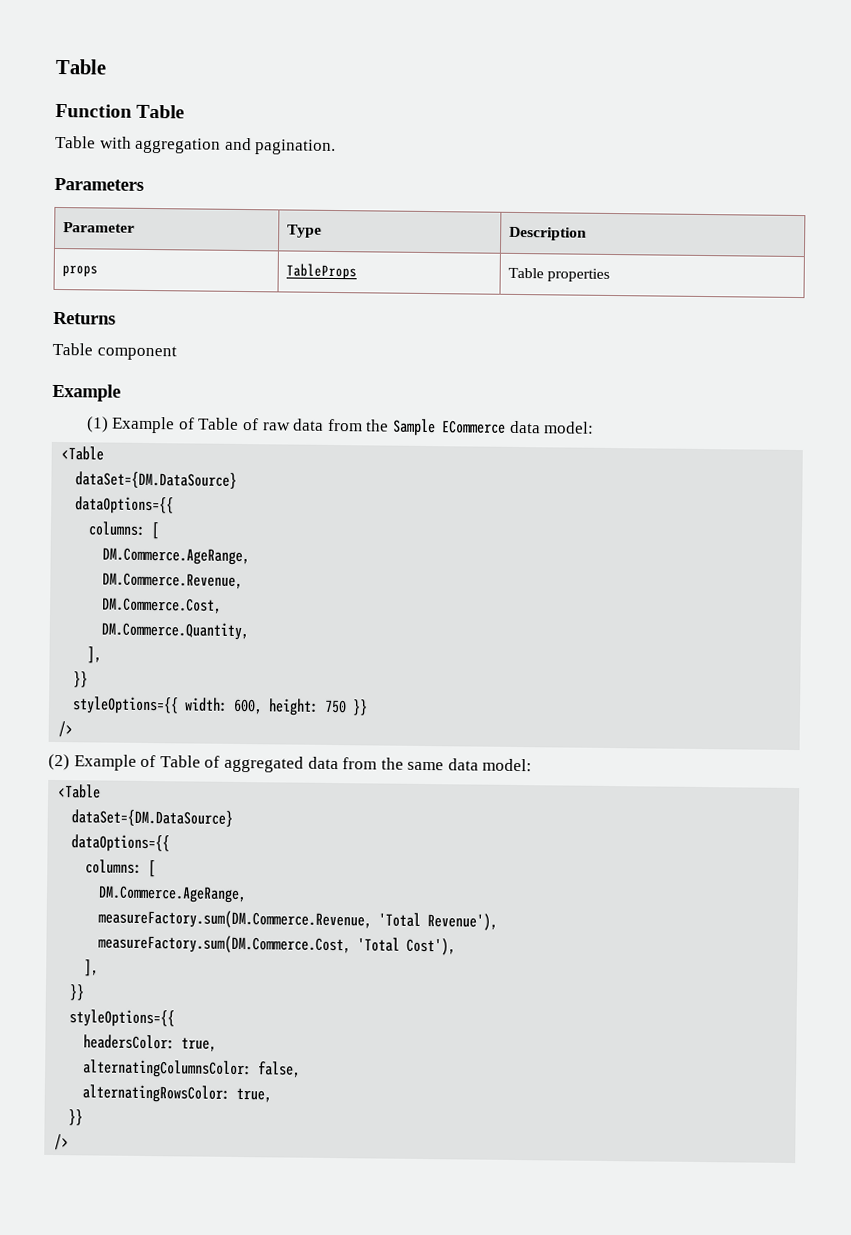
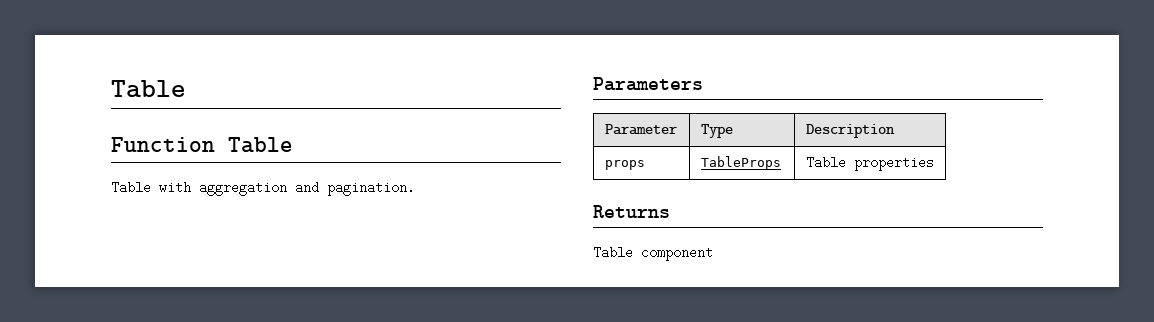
  Table component
- Example
- (1) Example of Table of raw data from the Sample ECommerce data model:
- <Table
- dataSet={DM.DataSource}
- dataOptions={{
- columns: [
- DM.Commerce.AgeRange,
- DM.Commerce.Revenue,
- DM.Commerce.Cost,
- DM.Commerce.Quantity,
- ],
- }}
- styleOptions={{ width: 600, height: 750 }}
- />
- (2) Example of Table of aggregated data from the same data model:
- <Table
- dataSet={DM.DataSource}
- dataOptions={{
- columns: [
- DM.Commerce.AgeRange,
- measureFactory.sum(DM.Commerce.Revenue, 'Total Revenue'),
- measureFactory.sum(DM.Commerce.Cost, 'Total Cost'),
- ],
- }}
- styleOptions={{
- headersColor: true,
- alternatingColumnsColor: false,
- alternatingRowsColor: true,
- }}
- />

